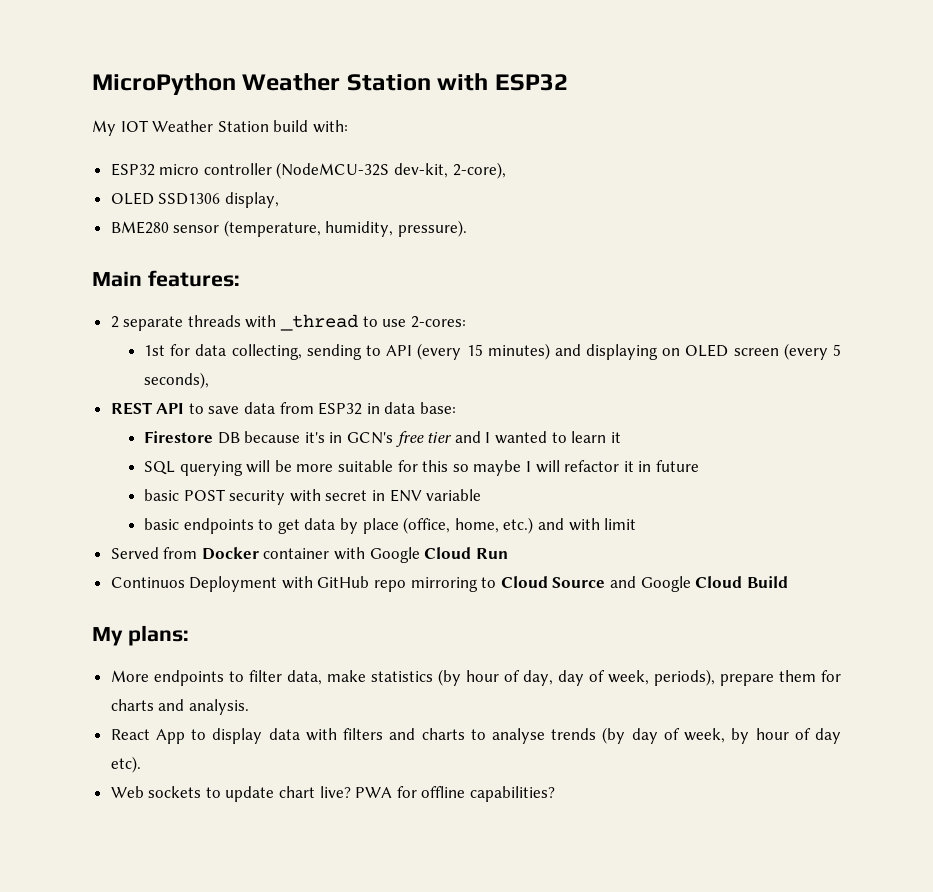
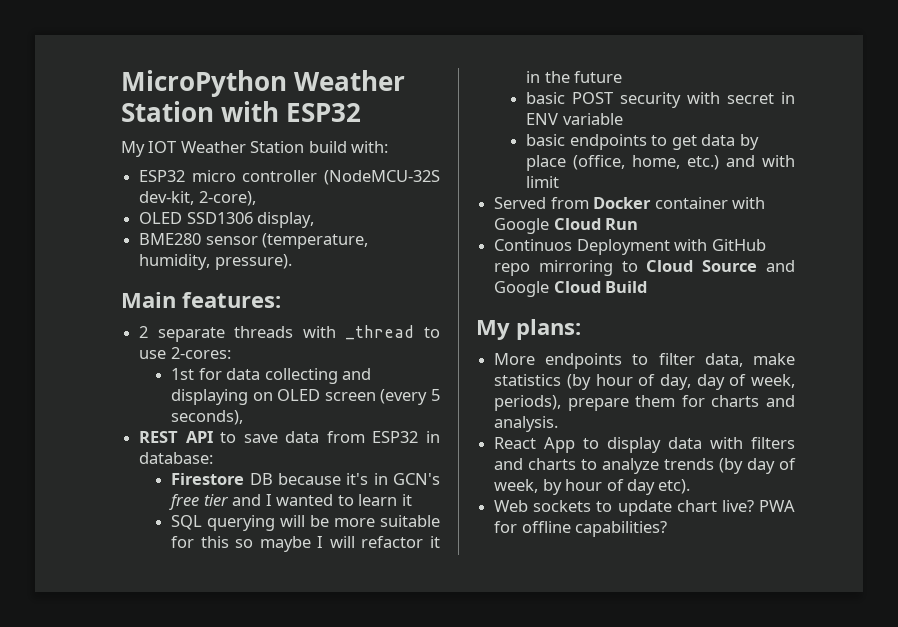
- 1st for data collecting, sending to API (every 15 minutes) and displaying on OLED screen (every 5 seconds),
+ 1st for data collecting and displaying on OLED screen (every 5 seconds),
- REST API to save data from ESP32 in data base:
+ REST API to save data from ESP32 in database:
- SQL querying will be more suitable for this so maybe I will refactor it in future
+ SQL querying will be more suitable for this so maybe I will refactor it in the future
- React App to display data with filters and charts to analyse trends (by day of week, by hour of day etc).
+ React App to display data with filters and charts to analyze trends (by day of week, by hour of day etc).

